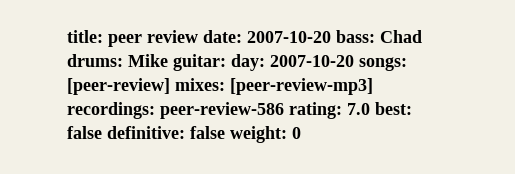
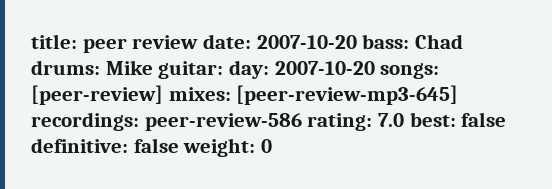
- title: peer review date: 2007-10-20 bass: Chad drums: Mike guitar: day: 2007-10-20 songs: [peer-review] mixes: [peer-review-mp3] recordings: peer-review-586 rating: 7.0 best: false definitive: false weight: 0
+ title: peer review date: 2007-10-20 bass: Chad drums: Mike guitar: day: 2007-10-20 songs: [peer-review] mixes: [peer-review-mp3-645] recordings: peer-review-586 rating: 7.0 best: false definitive: false weight: 0

